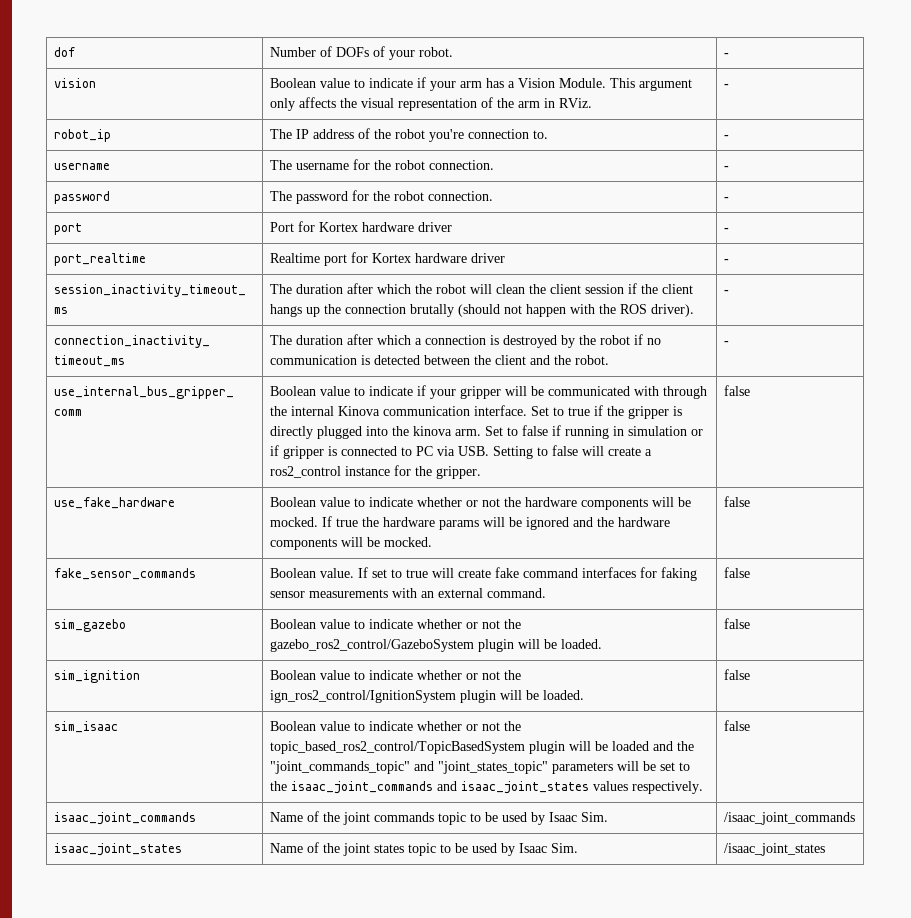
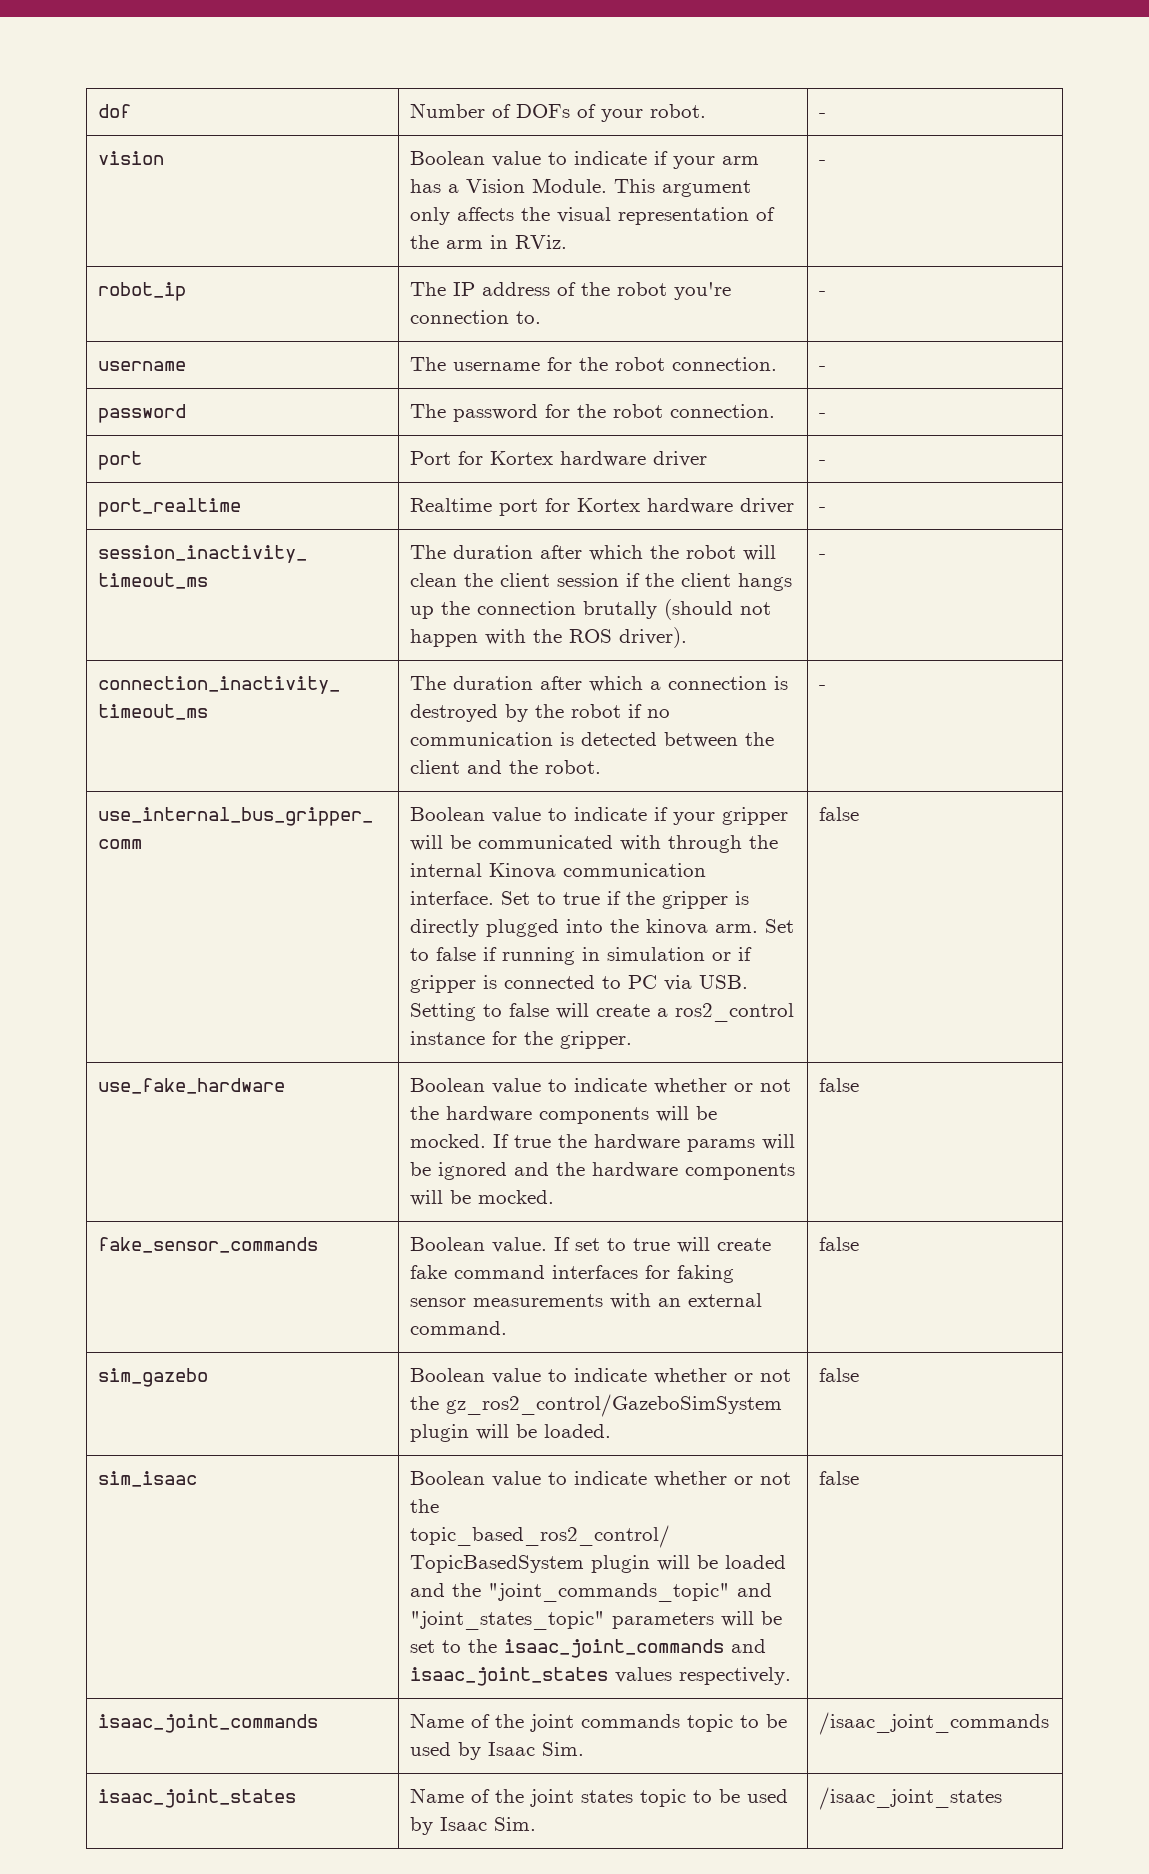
- sim_gazebo | Boolean value to indicate whether or not the gazebo_ros2_control/GazeboSystem plugin will be loaded. | false
- sim_ignition | Boolean value to indicate whether or not the ign_ros2_control/IgnitionSystem plugin will be loaded. | false
+ sim_gazebo | Boolean value to indicate whether or not the gz_ros2_control/GazeboSimSystem plugin will be loaded. | false

